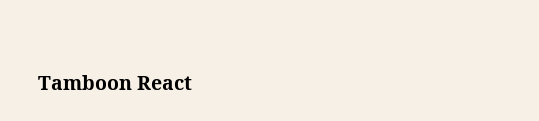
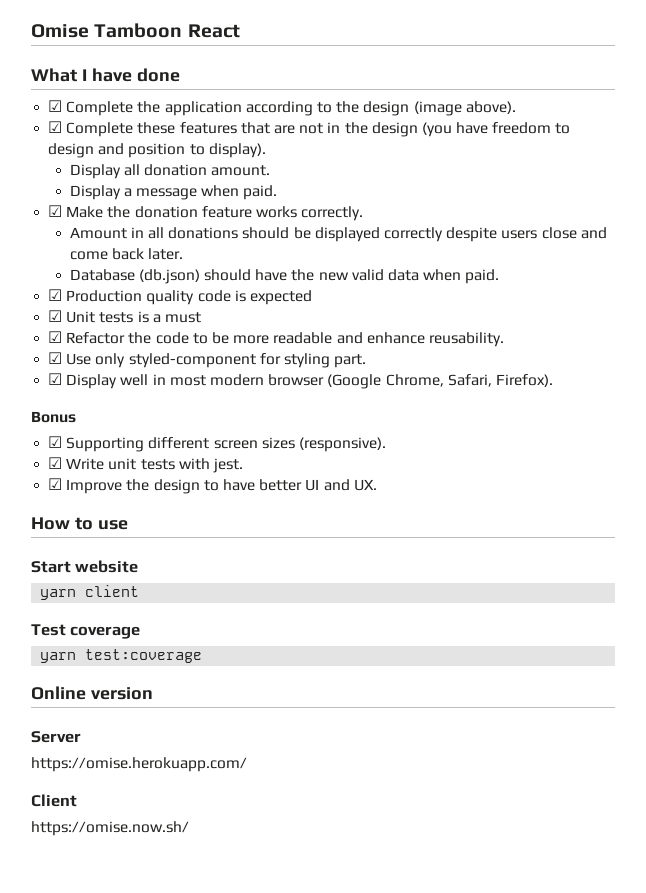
- Tamboon React
+ Omise Tamboon React
+ What I have done
+ ☑ Complete the application according to the design (image above).
+ ☑ Complete these features that are not in the design (you have freedom to design and position to display).
+ Display all donation amount.
+ Display a message when paid.
+ ☑ Make the donation feature works correctly.
+ Amount in all donations should be displayed correctly despite users close and come back later.
+ Database (db.json) should have the new valid data when paid.
+ ☑ Production quality code is expected
+ ☑ Unit tests is a must
+ ☑ Refactor the code to be more readable and enhance reusability.
+ ☑ Use only styled-component for styling part.
+ ☑ Display well in most modern browser (Google Chrome, Safari, Firefox).
+ Bonus
+ ☑ Supporting different screen sizes (responsive).
+ ☑ Write unit tests with jest.
+ ☑ Improve the design to have better UI and UX.
+ How to use
+ Start website
+ yarn client
+ Test coverage
+ yarn test:coverage
+ Online version
+ Server
+ https://omise.herokuapp.com/
+ Client
+ https://omise.now.sh/

